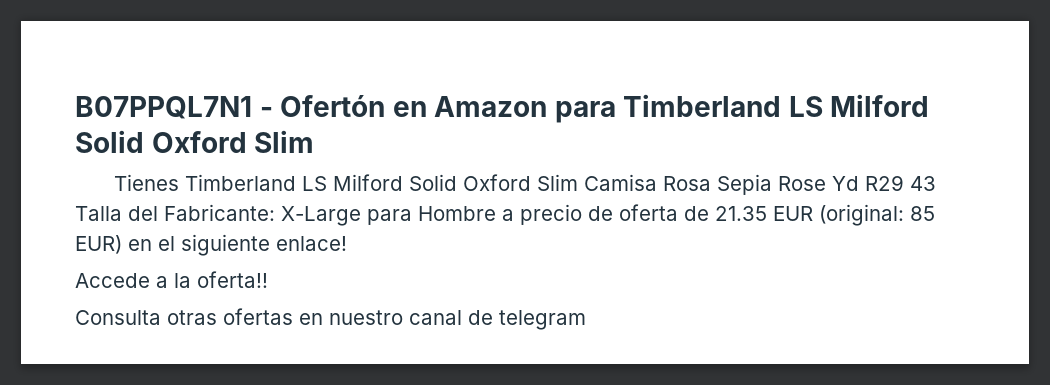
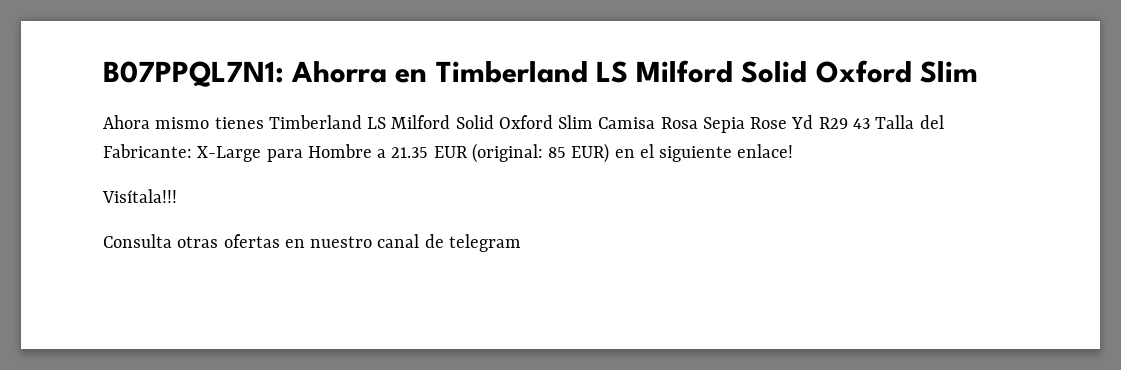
- B07PPQL7N1 - Ofertón en Amazon para Timberland LS Milford Solid Oxford Slim
+ B07PPQL7N1: Ahorra en Timberland LS Milford Solid Oxford Slim
- Tienes Timberland LS Milford Solid Oxford Slim Camisa Rosa Sepia Rose Yd R29 43 Talla del Fabricante: X-Large para Hombre a precio de oferta de 21.35 EUR (original: 85 EUR) en el siguiente enlace!
+ Ahora mismo tienes Timberland LS Milford Solid Oxford Slim Camisa Rosa Sepia Rose Yd R29 43 Talla del Fabricante: X-Large para Hombre a 21.35 EUR (original: 85 EUR) en el siguiente enlace!
- Accede a la oferta!!
+ Visítala!!!

